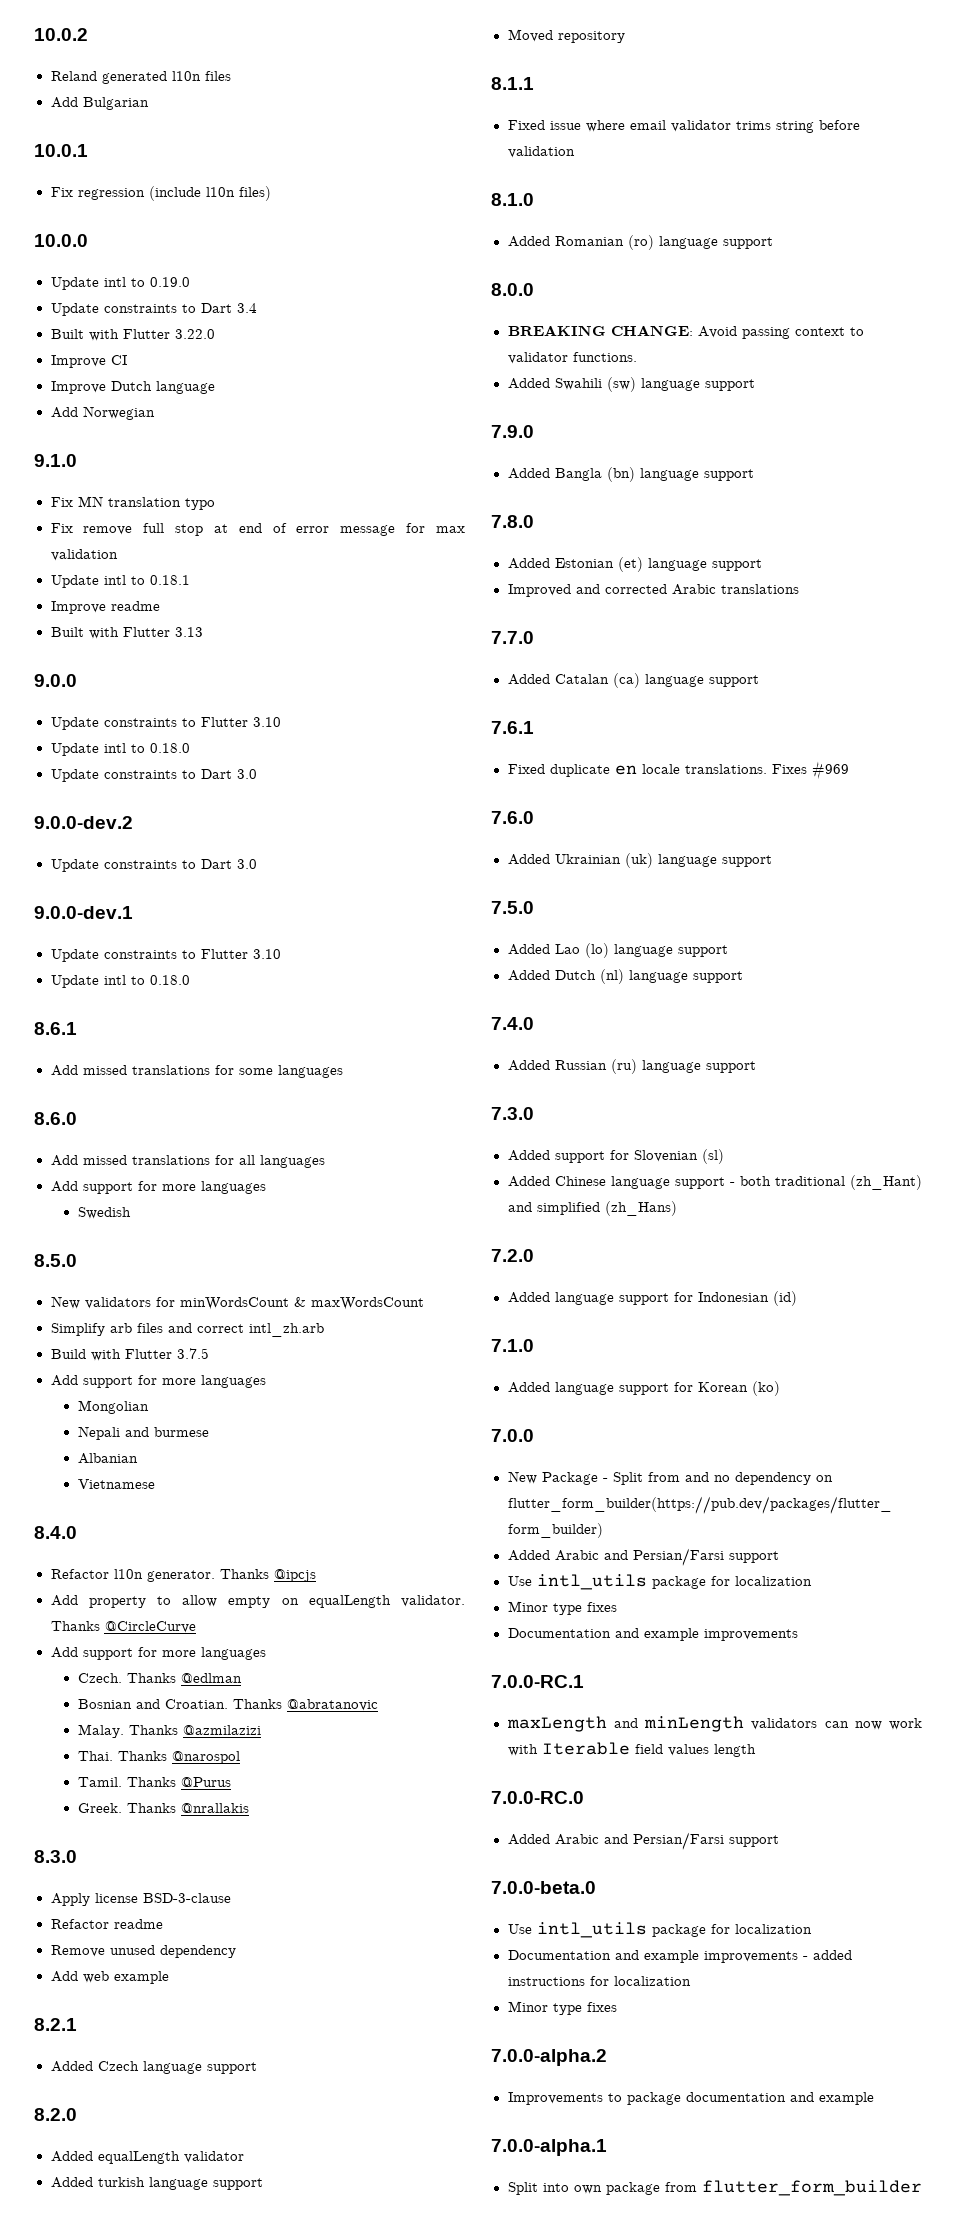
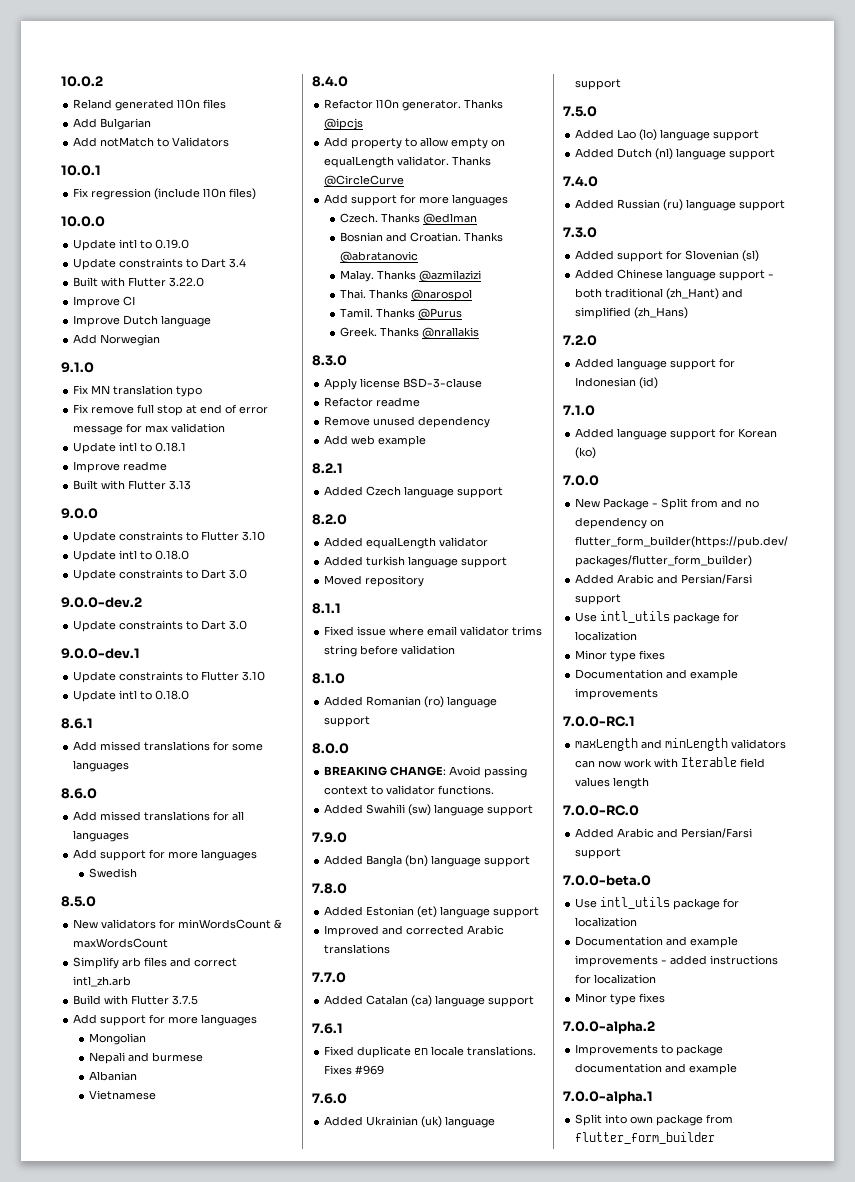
+ Add notMatch to Validators

